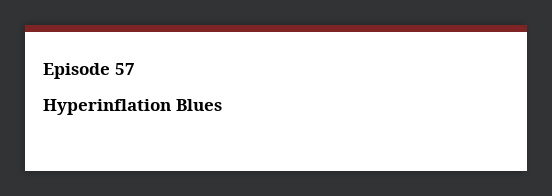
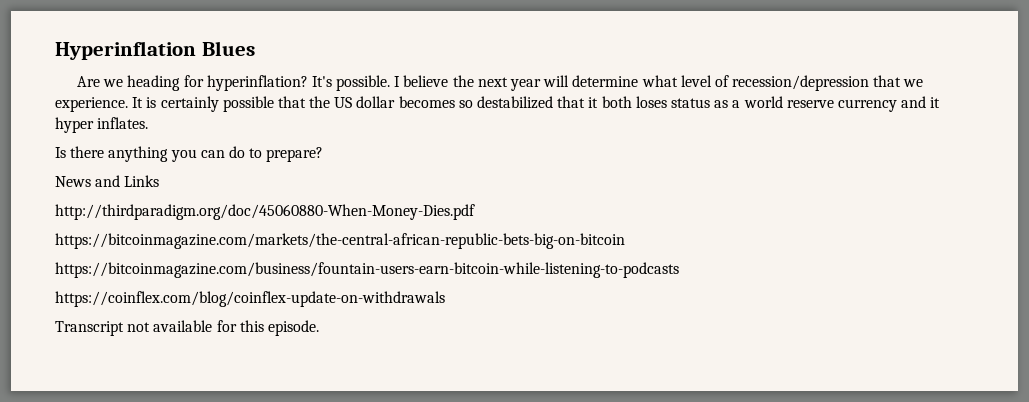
- Episode 57
+ Are we heading for hyperinflation? It's possible. I believe the next year will determine what level of recession/depression that we experience. It is certainly possible that the US dollar becomes so destabilized that it both loses status as a world reserve currency and it hyper inflates.
+ Is there anything you can do to prepare?
+ News and Links
+ http://thirdparadigm.org/doc/45060880-When-Money-Dies.pdf
+ https://bitcoinmagazine.com/markets/the-central-african-republic-bets-big-on-bitcoin
+ https://bitcoinmagazine.com/business/fountain-users-earn-bitcoin-while-listening-to-podcasts
+ https://coinflex.com/blog/coinflex-update-on-withdrawals
+ Transcript not available for this episode.

